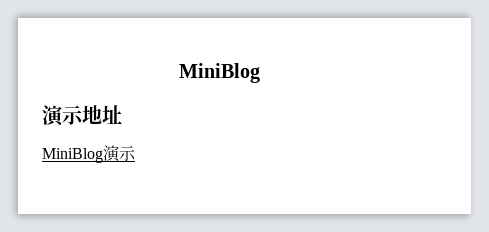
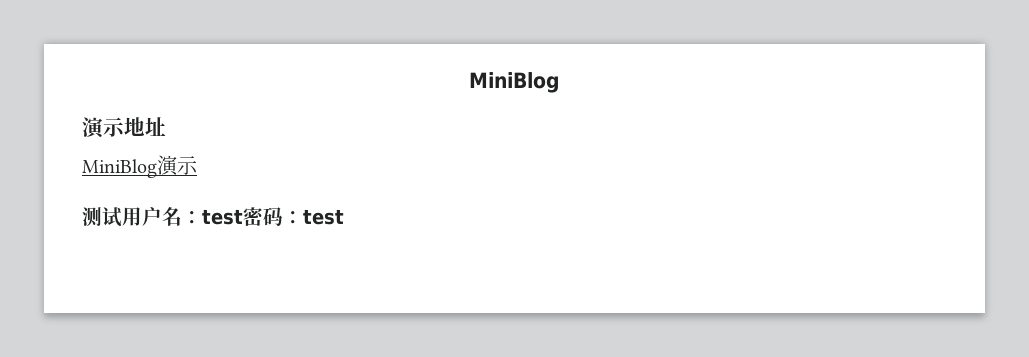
+ 测试用户名：test密码：test

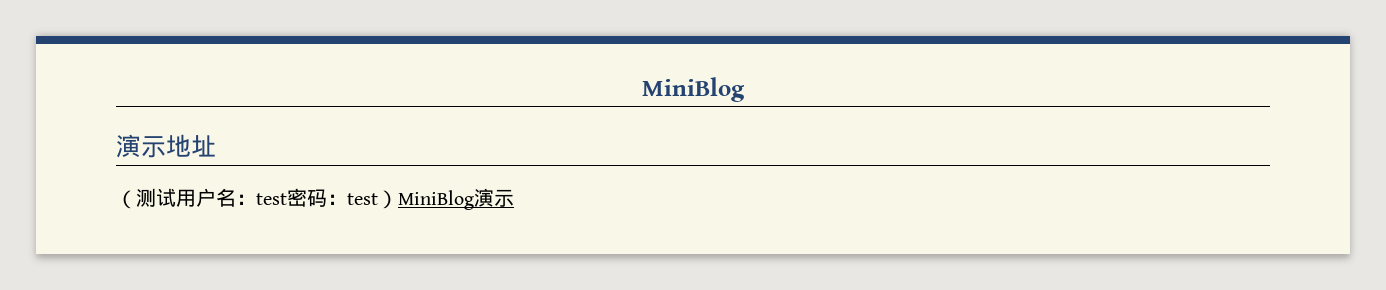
- MiniBlog演示
- 测试用户名：test密码：test
+ （测试用户名：test密码：test）MiniBlog演示

